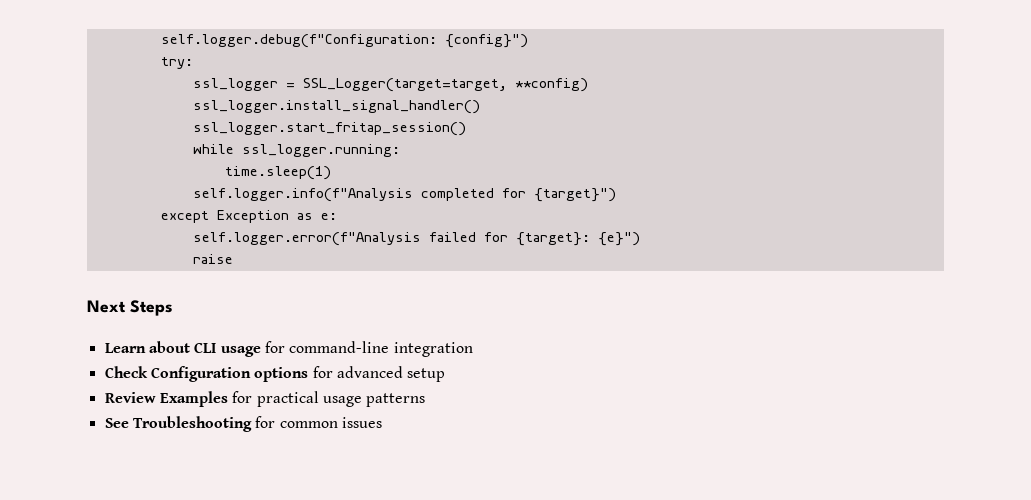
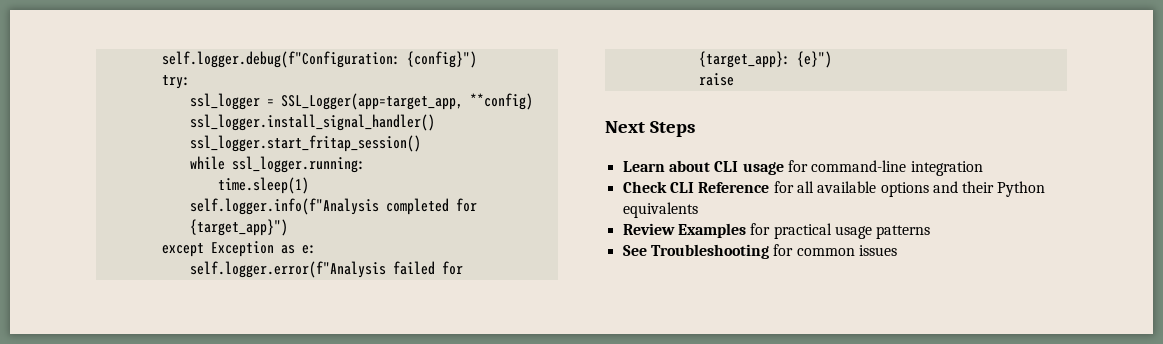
- ssl_logger = SSL_Logger(target=target, **config)
+ ssl_logger = SSL_Logger(app=target_app, **config)
- self.logger.info(f"Analysis completed for {target}")
+ self.logger.info(f"Analysis completed for {target_app}")
- self.logger.error(f"Analysis failed for {target}: {e}")
+ self.logger.error(f"Analysis failed for {target_app}: {e}")
- Check Configuration options for advanced setup
+ Check CLI Reference for all available options and their Python equivalents

